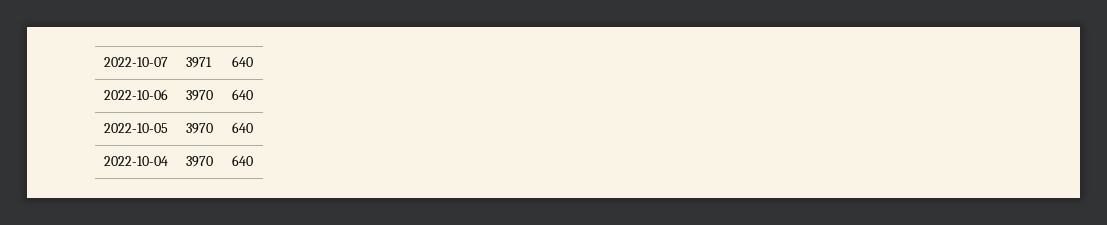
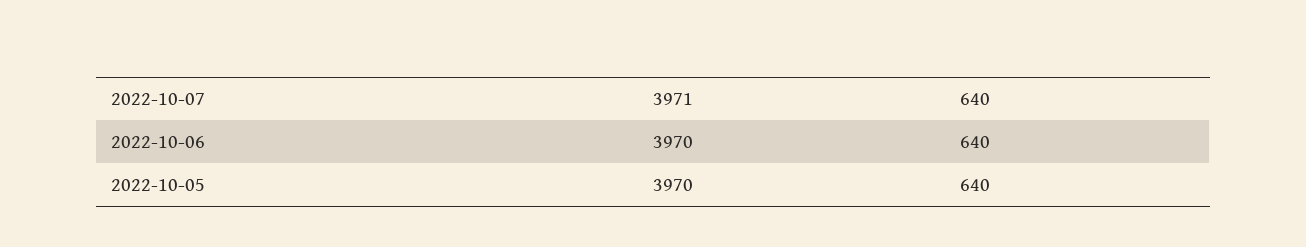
- 2022-10-04 | 3970 | 640

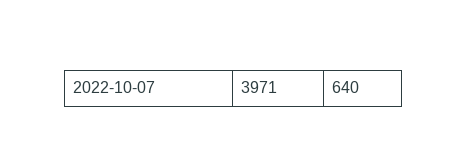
- 2022-10-06 | 3970 | 640
- 2022-10-05 | 3970 | 640

